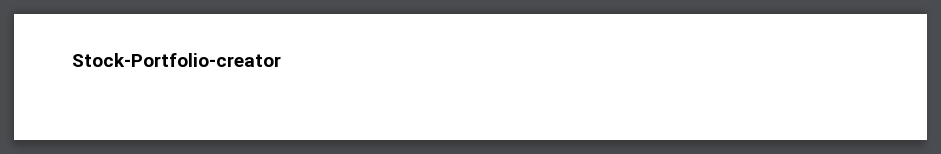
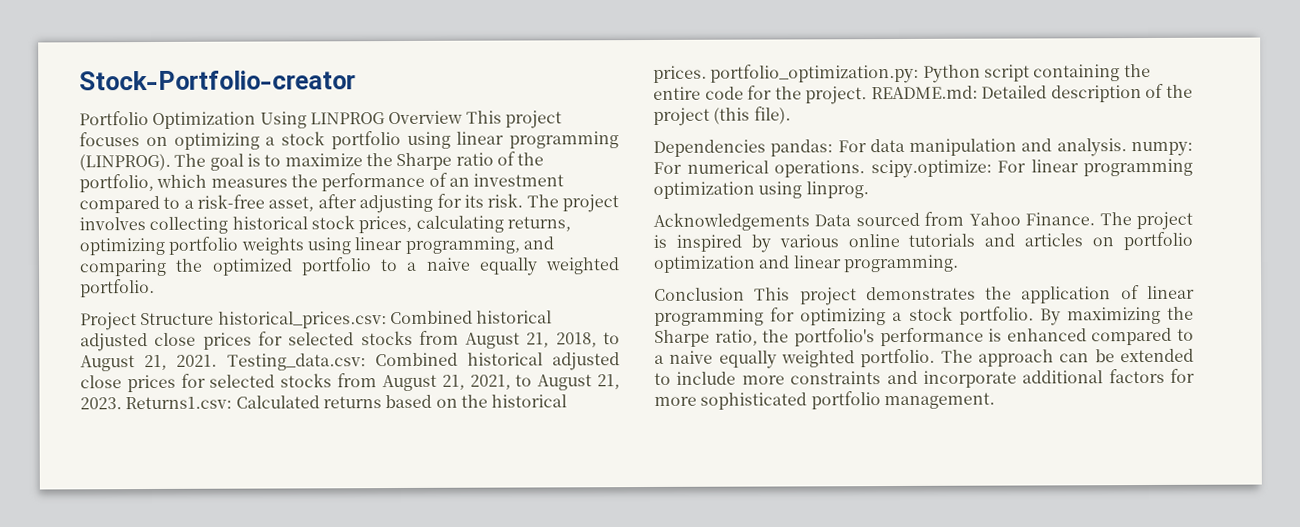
+ Portfolio Optimization Using LINPROG Overview This project focuses on optimizing a stock portfolio using linear programming (LINPROG). The goal is to maximize the Sharpe ratio of the portfolio, which measures the performance of an investment compared to a risk-free asset, after adjusting for its risk. The project involves collecting historical stock prices, calculating returns, optimizing portfolio weights using linear programming, and comparing the optimized portfolio to a naive equally weighted portfolio.
+ Project Structure historical_prices.csv: Combined historical adjusted close prices for selected stocks from August 21, 2018, to August 21, 2021. Testing_data.csv: Combined historical adjusted close prices for selected stocks from August 21, 2021, to August 21, 2023. Returns1.csv: Calculated returns based on the historical prices. portfolio_optimization.py: Python script containing the entire code for the project. README.md: Detailed description of the project (this file).
+ Dependencies pandas: For data manipulation and analysis. numpy: For numerical operations. scipy.optimize: For linear programming optimization using linprog.
+ Acknowledgements Data sourced from Yahoo Finance. The project is inspired by various online tutorials and articles on portfolio optimization and linear programming.
+ Conclusion This project demonstrates the application of linear programming for optimizing a stock portfolio. By maximizing the Sharpe ratio, the portfolio's performance is enhanced compared to a naive equally weighted portfolio. The approach can be extended to include more constraints and incorporate additional factors for more sophisticated portfolio management.

